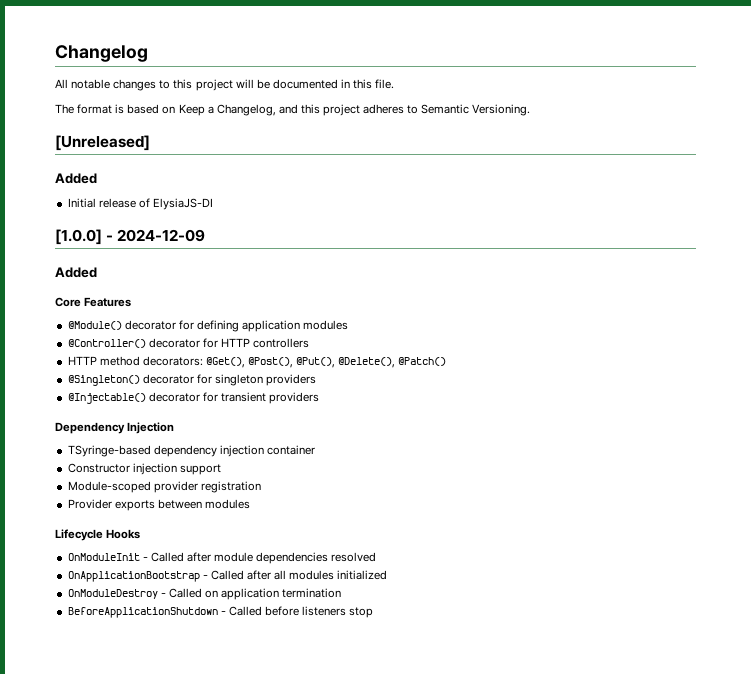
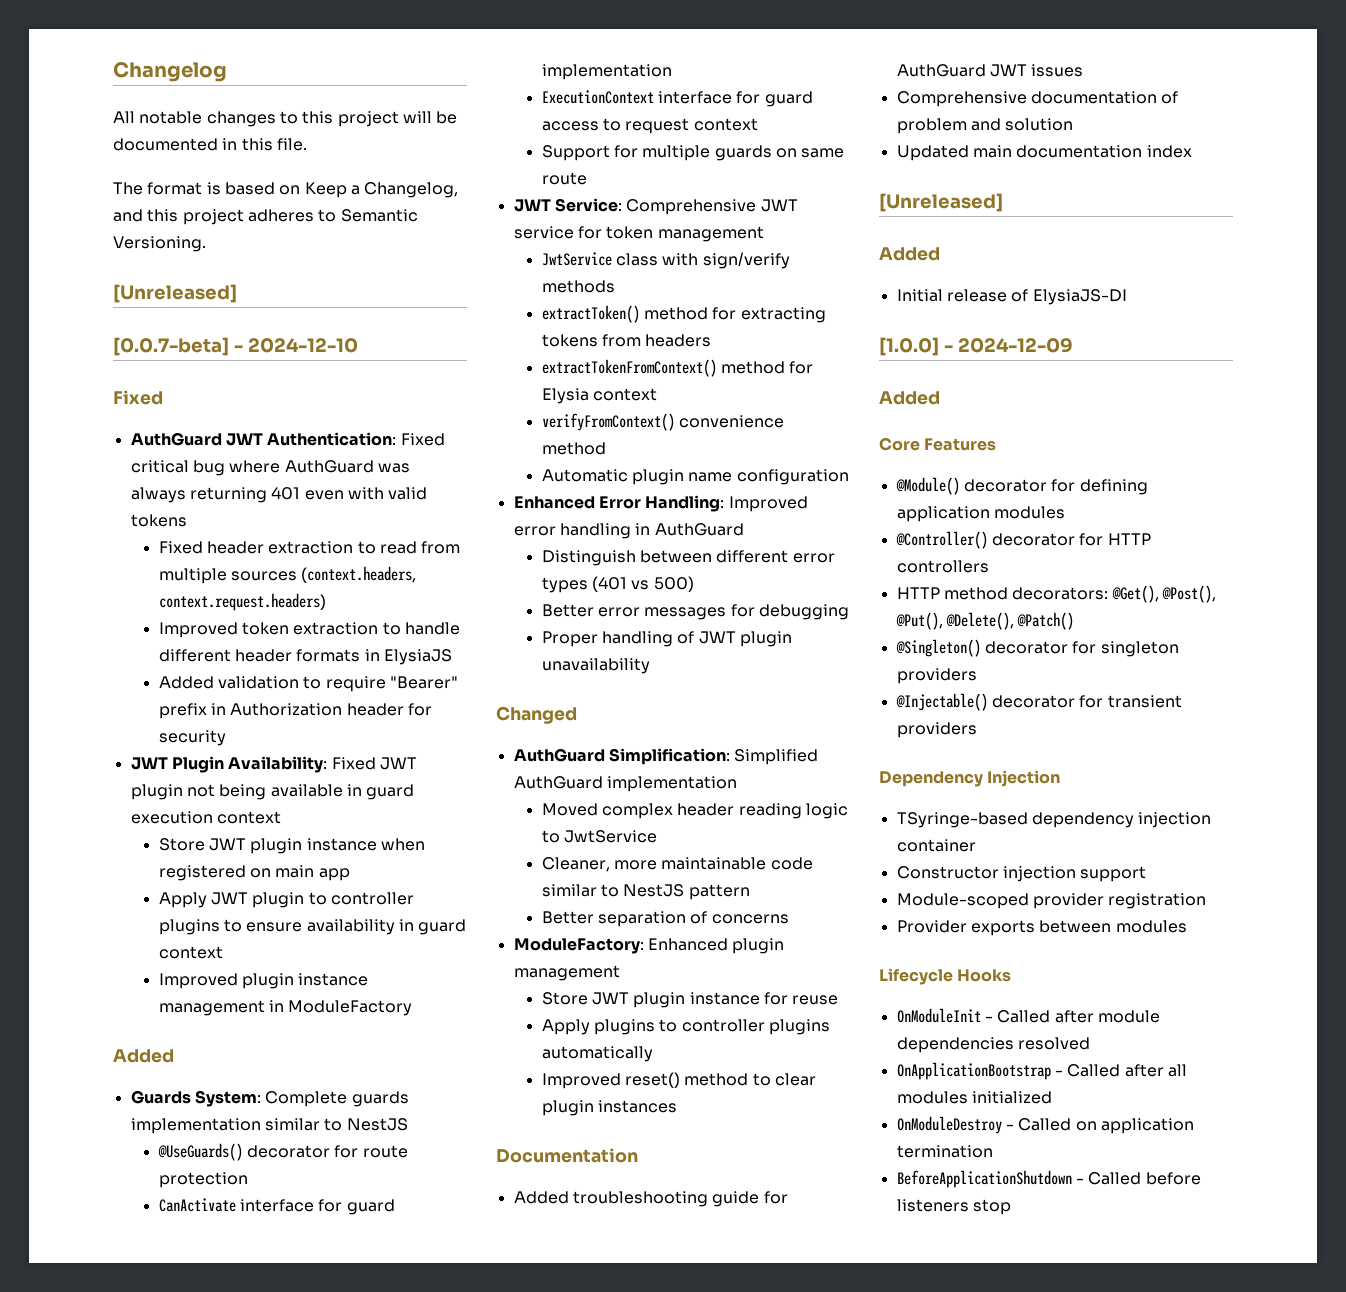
+ [0.0.7-beta] - 2024-12-10
+ Fixed
+ AuthGuard JWT Authentication: Fixed critical bug where AuthGuard was always returning 401 even with valid tokens
+ Fixed header extraction to read from multiple sources (context.headers, context.request.headers)
+ Improved token extraction to handle different header formats in ElysiaJS
+ Added validation to require "Bearer" prefix in Authorization header for security
+ JWT Plugin Availability: Fixed JWT plugin not being available in guard execution context
+ Store JWT plugin instance when registered on main app
+ Apply JWT plugin to controller plugins to ensure availability in guard context
+ Improved plugin instance management in ModuleFactory
+ Added
+ Guards System: Complete guards implementation similar to NestJS
+ @UseGuards() decorator for route protection
+ CanActivate interface for guard implementation
+ ExecutionContext interface for guard access to request context
+ Support for multiple guards on same route
+ JWT Service: Comprehensive JWT service for token management
+ JwtService class with sign/verify methods
+ extractToken() method for extracting tokens from headers
+ extractTokenFromContext() method for Elysia context
+ verifyFromContext() convenience method
+ Automatic plugin name configuration
+ Enhanced Error Handling: Improved error handling in AuthGuard
+ Distinguish between different error types (401 vs 500)
+ Better error messages for debugging
+ Proper handling of JWT plugin unavailability
+ Changed
+ AuthGuard Simplification: Simplified AuthGuard implementation
+ Moved complex header reading logic to JwtService
+ Cleaner, more maintainable code similar to NestJS pattern
+ Better separation of concerns
+ ModuleFactory: Enhanced plugin management
+ Store JWT plugin instance for reuse
+ Apply plugins to controller plugins automatically
+ Improved reset() method to clear plugin instances
+ Documentation
+ Added troubleshooting guide for AuthGuard JWT issues
+ Comprehensive documentation of problem and solution
+ Updated main documentation index
+ [Unreleased]

